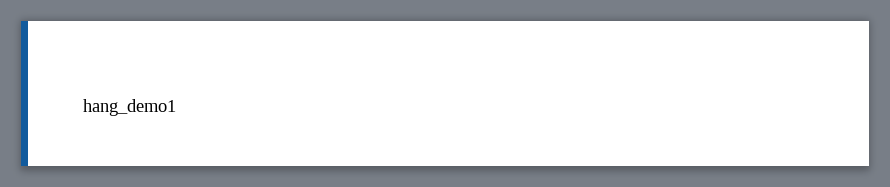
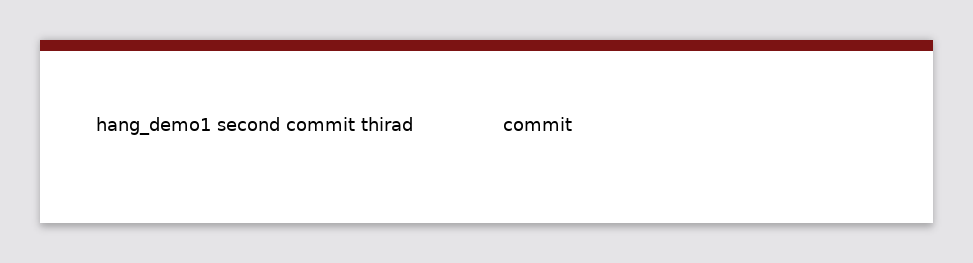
- hang_demo1
+ hang_demo1 second commit thirad commit

